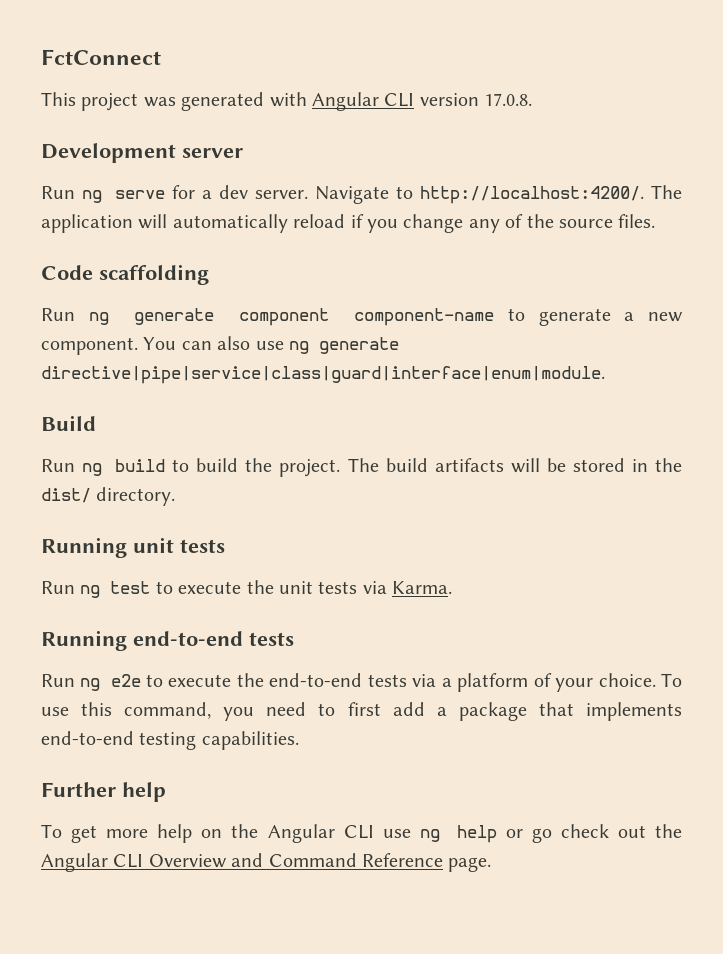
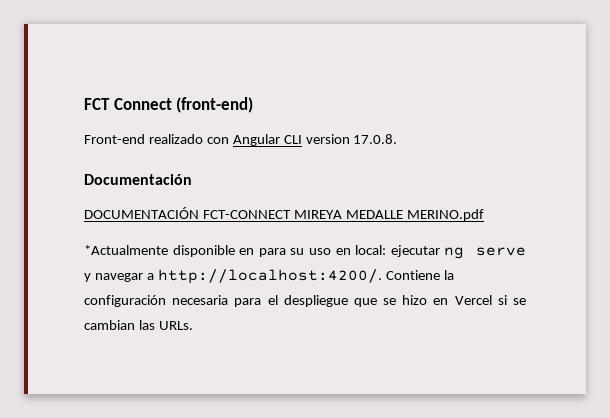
- FctConnect
- This project was generated with Angular CLI version 17.0.8.
- Development server
- Run ng serve for a dev server. Navigate to http://localhost:4200/. The application will automatically reload if you change any of the source files.
- Code scaffolding
- Run ng generate component component-name to generate a new component. You can also use ng generate directive|pipe|service|class|guard|interface|enum|module.
- Build
- Run ng build to build the project. The build artifacts will be stored in the dist/ directory.
- Running unit tests
- Run ng test to execute the unit tests via Karma.
- Running end-to-end tests
- Run ng e2e to execute the end-to-end tests via a platform of your choice. To use this command, you need to first add a package that implements end-to-end testing capabilities.
- Further help
- To get more help on the Angular CLI use ng help or go check out the Angular CLI Overview and Command Reference page.
+ FCT Connect (front-end)
+ Front-end realizado con Angular CLI version 17.0.8.
+ Documentación
+ DOCUMENTACIÓN FCT-CONNECT MIREYA MEDALLE MERINO.pdf
+ *Actualmente disponible en para su uso en local: ejecutar ng serve y navegar a http://localhost:4200/. Contiene la configuración necesaria para el despliegue que se hizo en Vercel si se cambian las URLs.

